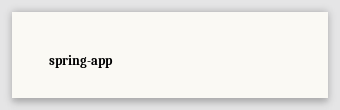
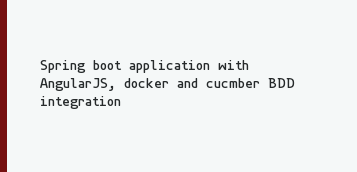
- spring-app
+ Spring boot application with AngularJS, docker and cucmber BDD integration

